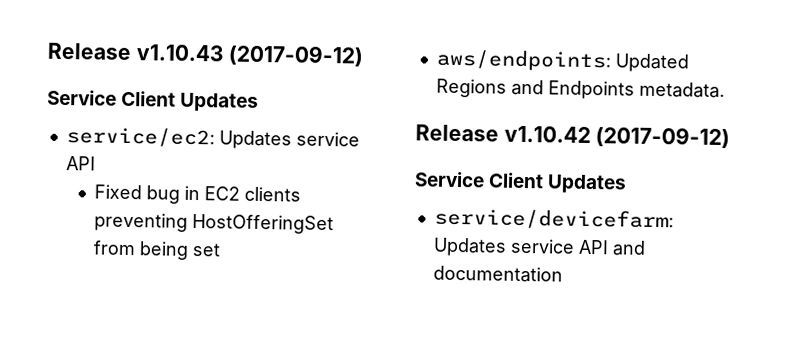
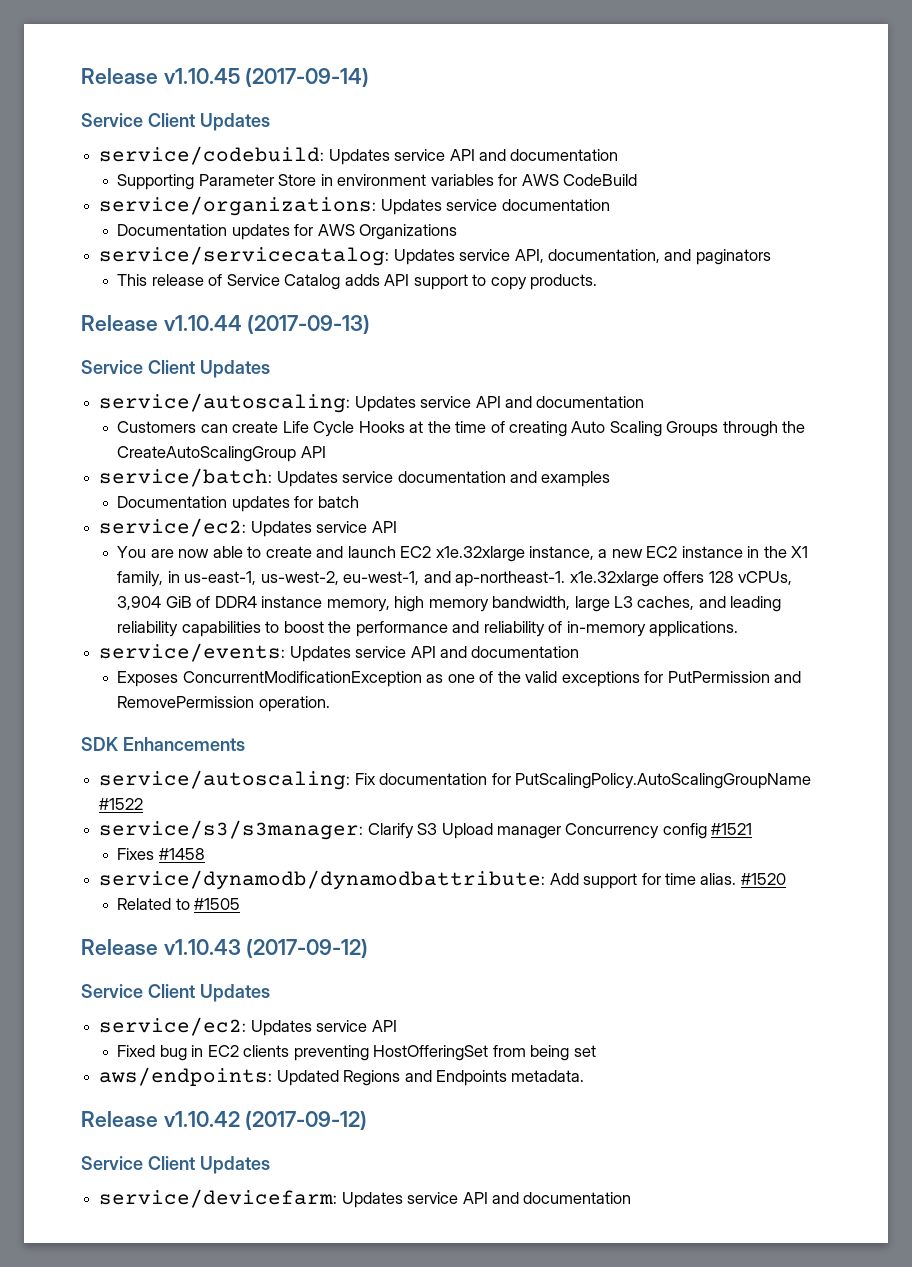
+ Release v1.10.45 (2017-09-14)
+ Service Client Updates
+ service/codebuild: Updates service API and documentation
+ Supporting Parameter Store in environment variables for AWS CodeBuild
+ service/organizations: Updates service documentation
+ Documentation updates for AWS Organizations
+ service/servicecatalog: Updates service API, documentation, and paginators
+ This release of Service Catalog adds API support to copy products.
+ Release v1.10.44 (2017-09-13)
+ Service Client Updates
+ service/autoscaling: Updates service API and documentation
+ Customers can create Life Cycle Hooks at the time of creating Auto Scaling Groups through the CreateAutoScalingGroup API
+ service/batch: Updates service documentation and examples
+ Documentation updates for batch
+ service/ec2: Updates service API
+ You are now able to create and launch EC2 x1e.32xlarge instance, a new EC2 instance in the X1 family, in us-east-1, us-west-2, eu-west-1, and ap-northeast-1. x1e.32xlarge offers 128 vCPUs, 3,904 GiB of DDR4 instance memory, high memory bandwidth, large L3 caches, and leading reliability capabilities to boost the performance and reliability of in-memory applications.
+ service/events: Updates service API and documentation
+ Exposes ConcurrentModificationException as one of the valid exceptions for PutPermission and RemovePermission operation.
+ SDK Enhancements
+ service/autoscaling: Fix documentation for PutScalingPolicy.AutoScalingGroupName #1522
+ service/s3/s3manager: Clarify S3 Upload manager Concurrency config #1521
+ Fixes #1458
+ service/dynamodb/dynamodbattribute: Add support for time alias. #1520
+ Related to #1505

